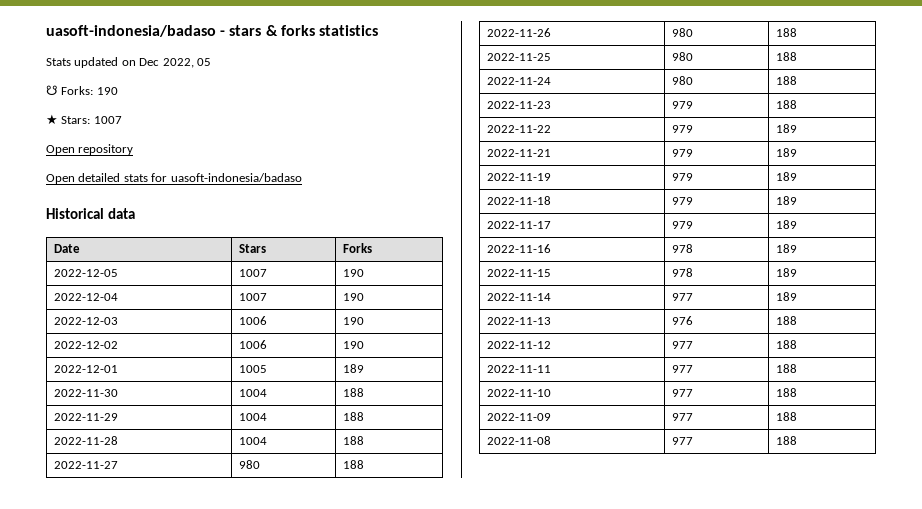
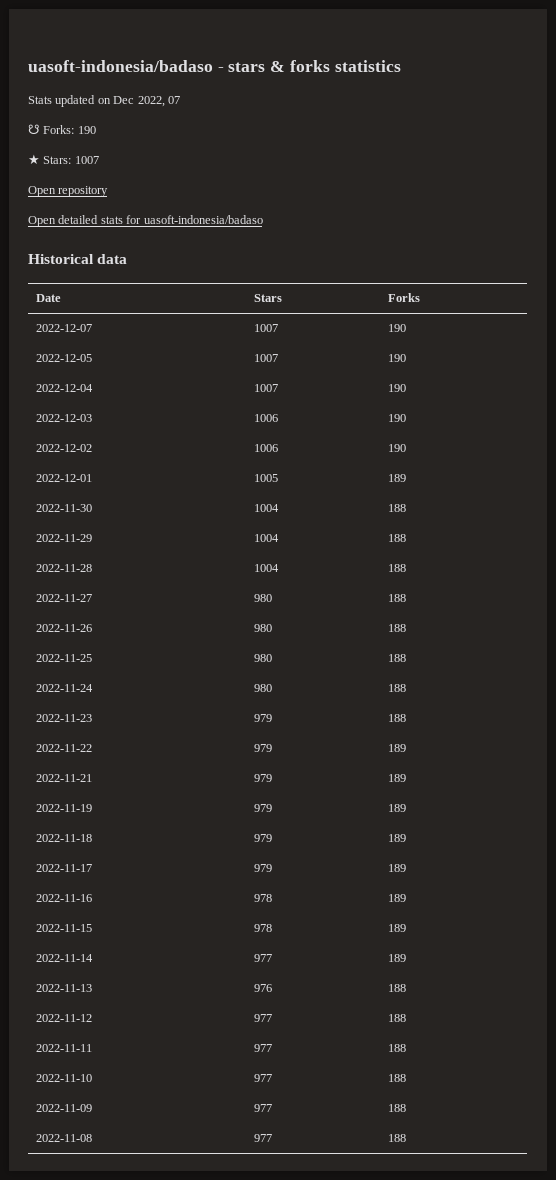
- Stats updated on Dec 2022, 05
+ Stats updated on Dec 2022, 07
+ 2022-12-07 | 1007 | 190

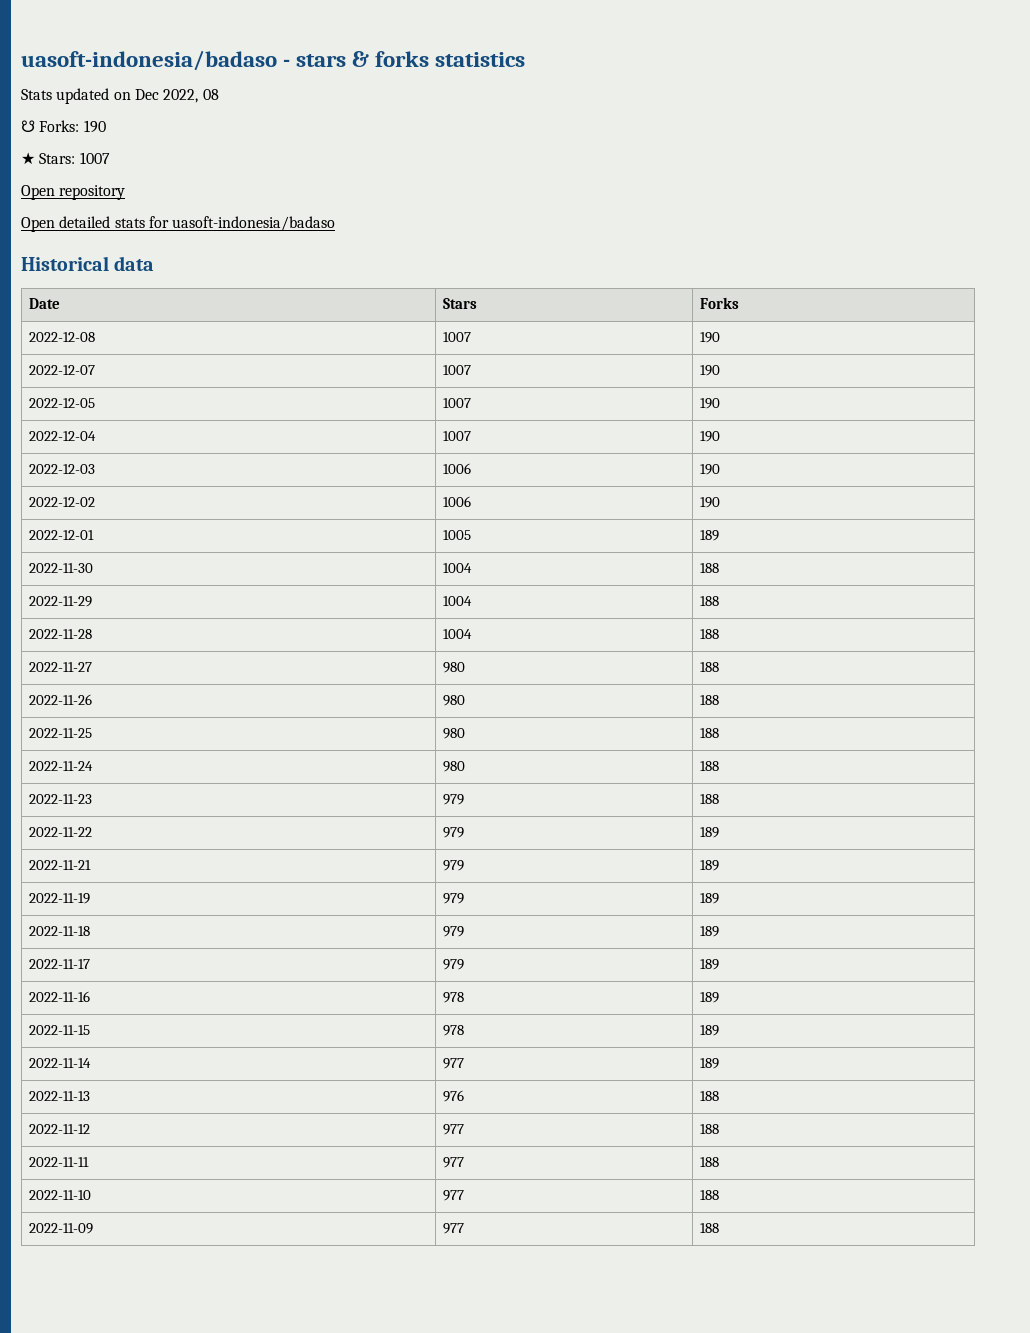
- Stats updated on Dec 2022, 07
+ Stats updated on Dec 2022, 08
+ 2022-12-08 | 1007 | 190
- 2022-11-08 | 977 | 188

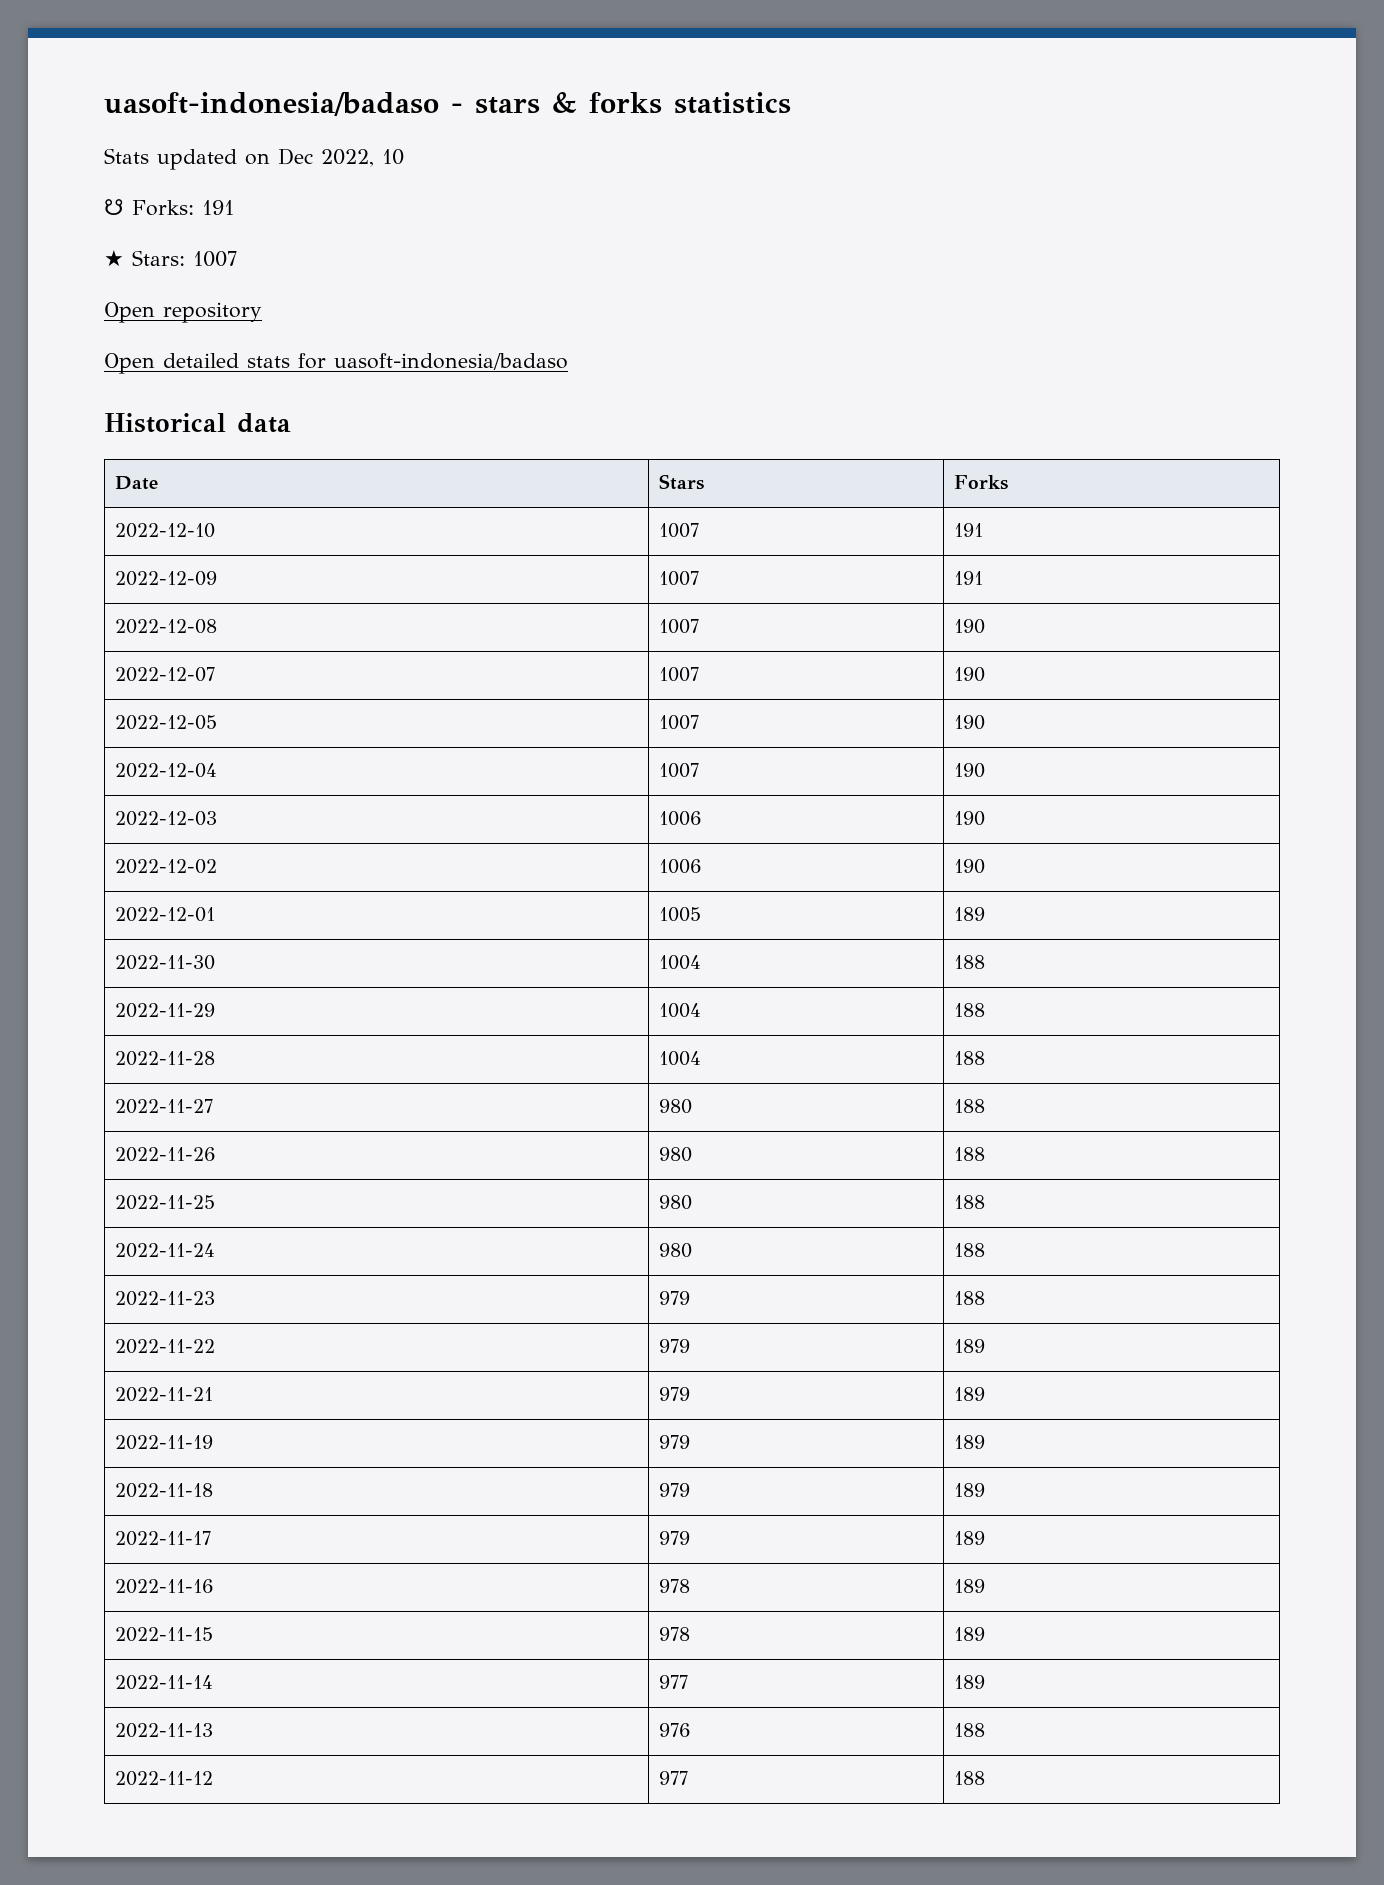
- Stats updated on Dec 2022, 08
+ Stats updated on Dec 2022, 10
- ☋ Forks: 190
+ ☋ Forks: 191
+ 2022-12-10 | 1007 | 191
+ 2022-12-09 | 1007 | 191
- 2022-11-11 | 977 | 188
- 2022-11-10 | 977 | 188
- 2022-11-09 | 977 | 188

